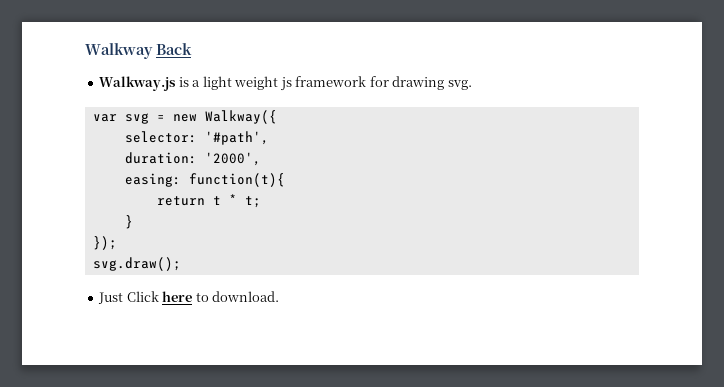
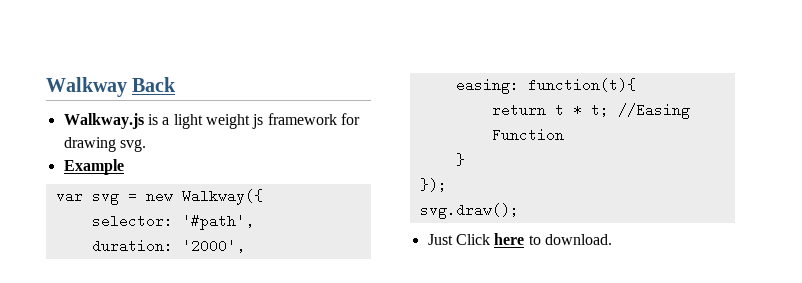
+ Example
- return t * t;
+ return t * t; //Easing Function

